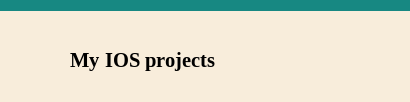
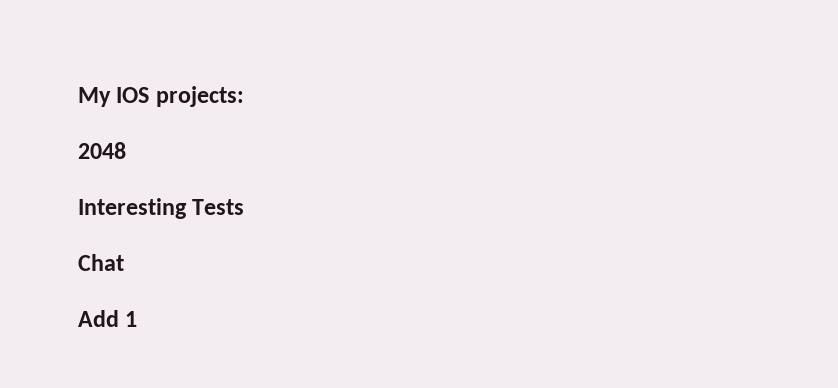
- My IOS projects
+ My IOS projects:
+ 2048
+ Interesting Tests
+ Chat
+ Add 1

